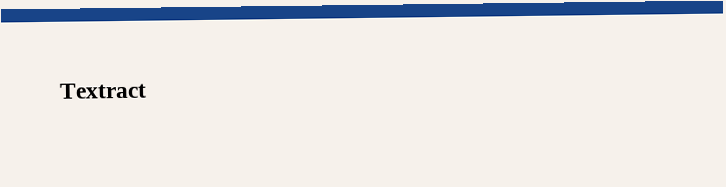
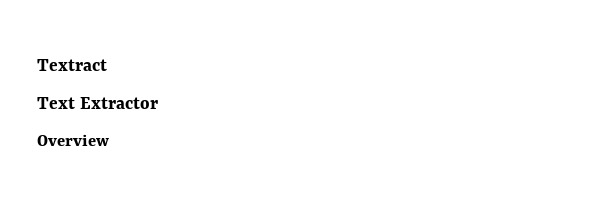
+ Text Extractor
+ Overview

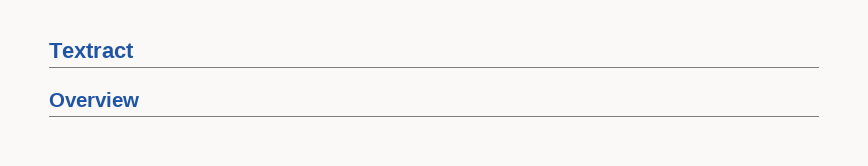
- Text Extractor

